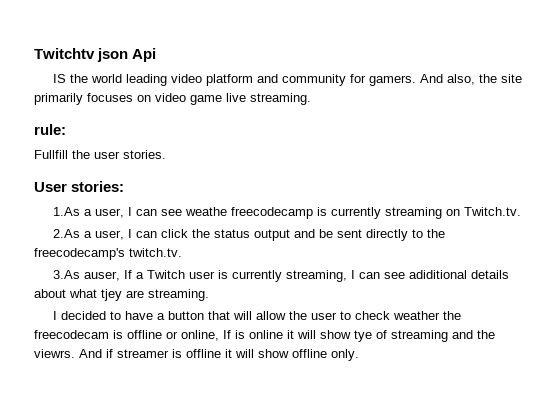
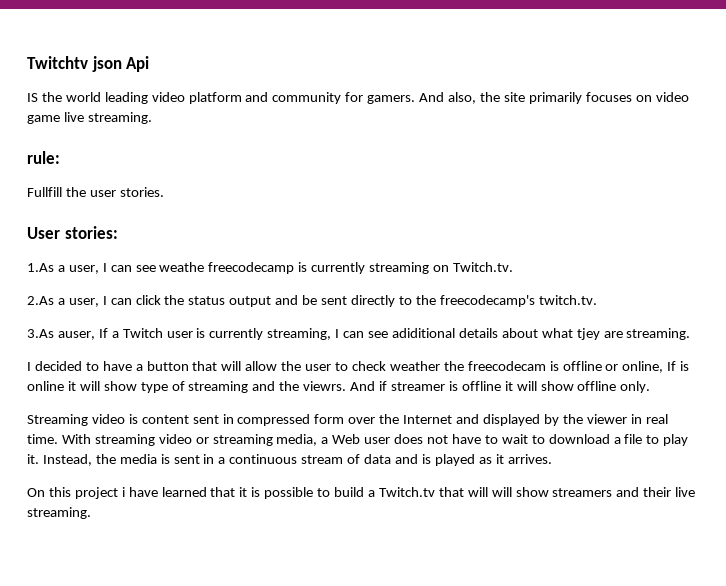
- I decided to have a button that will allow the user to check weather the freecodecam is offline or online, If is online it will show tye of streaming and the viewrs.
+ I decided to have a button that will allow the user to check weather the freecodecam is offline or online, If is online it will show type of streaming and the viewrs.
+ Streaming video is content sent in compressed form over the Internet and displayed by the viewer in real time. With streaming video or streaming media, a Web user does not have to wait to download a file to play it. Instead, the media is sent in a continuous stream of data and is played as it arrives.
+ On this project i have learned that it is possible to build a Twitch.tv that will will show streamers and their live streaming.

